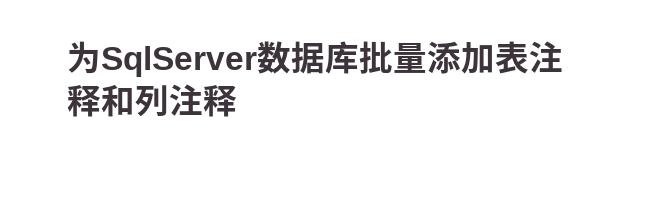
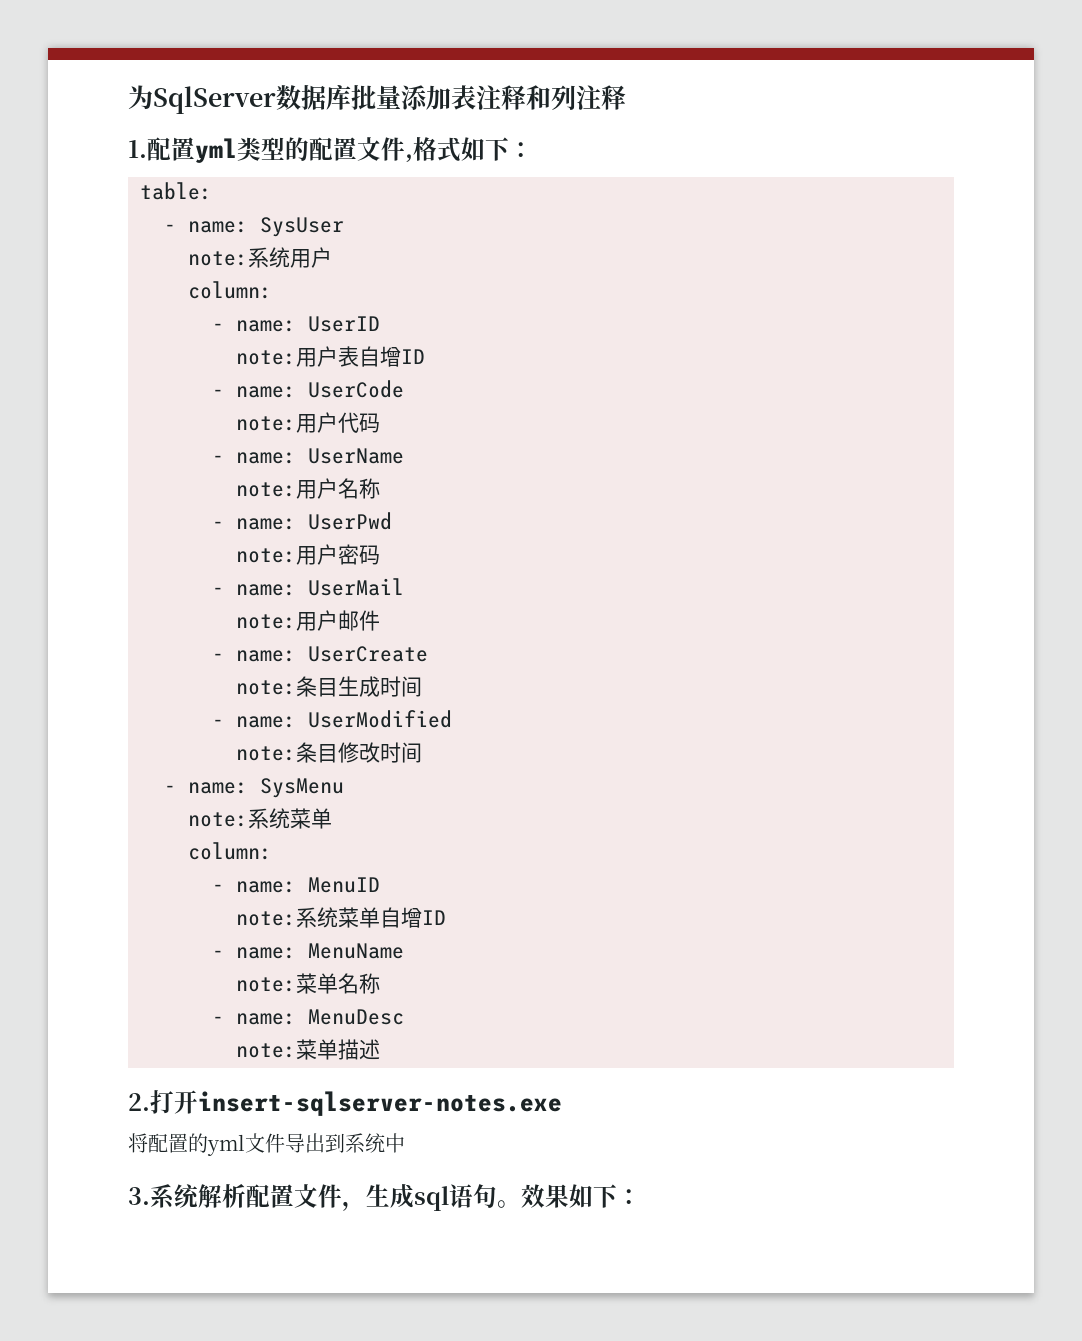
+ 1.配置yml类型的配置文件,格式如下：
+ table:
+ - name: SysUser
+ note:系统用户
+ column:
+ - name: UserID
+ note:用户表自增ID
+ - name: UserCode
+ note:用户代码
+ - name: UserName
+ note:用户名称
+ - name: UserPwd
+ note:用户密码
+ - name: UserMail
+ note:用户邮件
+ - name: UserCreate
+ note:条目生成时间
+ - name: UserModified
+ note:条目修改时间
+ - name: SysMenu
+ note:系统菜单
+ column:
+ - name: MenuID
+ note:系统菜单自增ID
+ - name: MenuName
+ note:菜单名称
+ - name: MenuDesc
+ note:菜单描述
+ 2.打开insert-sqlserver-notes.exe
+ 将配置的yml文件导出到系统中
+ 3.系统解析配置文件，生成sql语句。效果如下：

